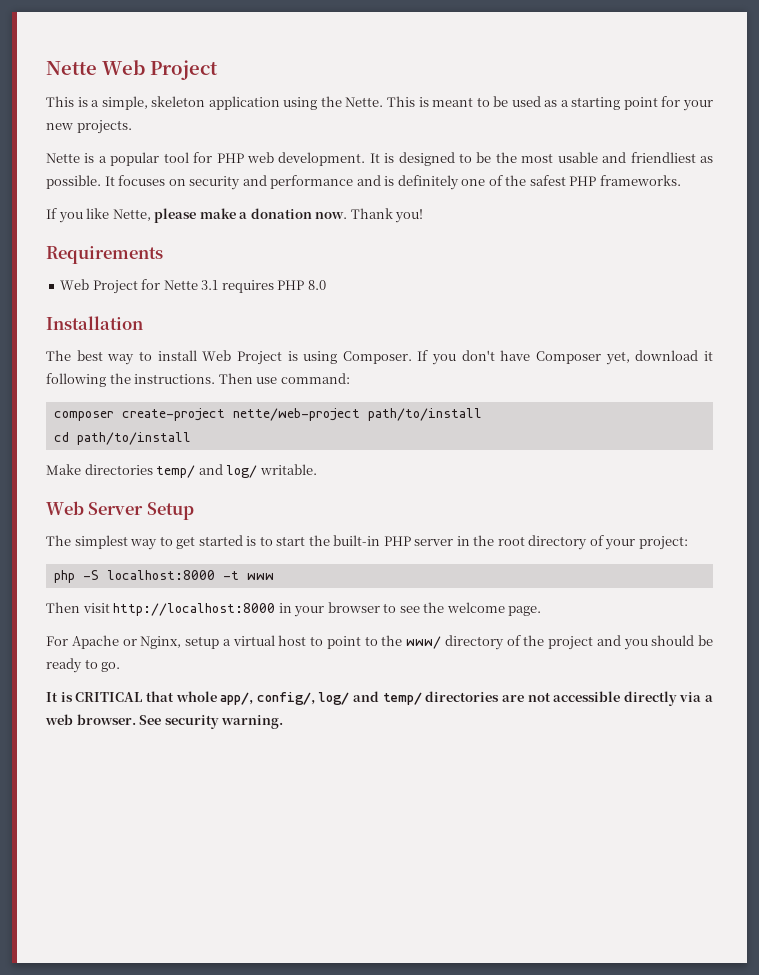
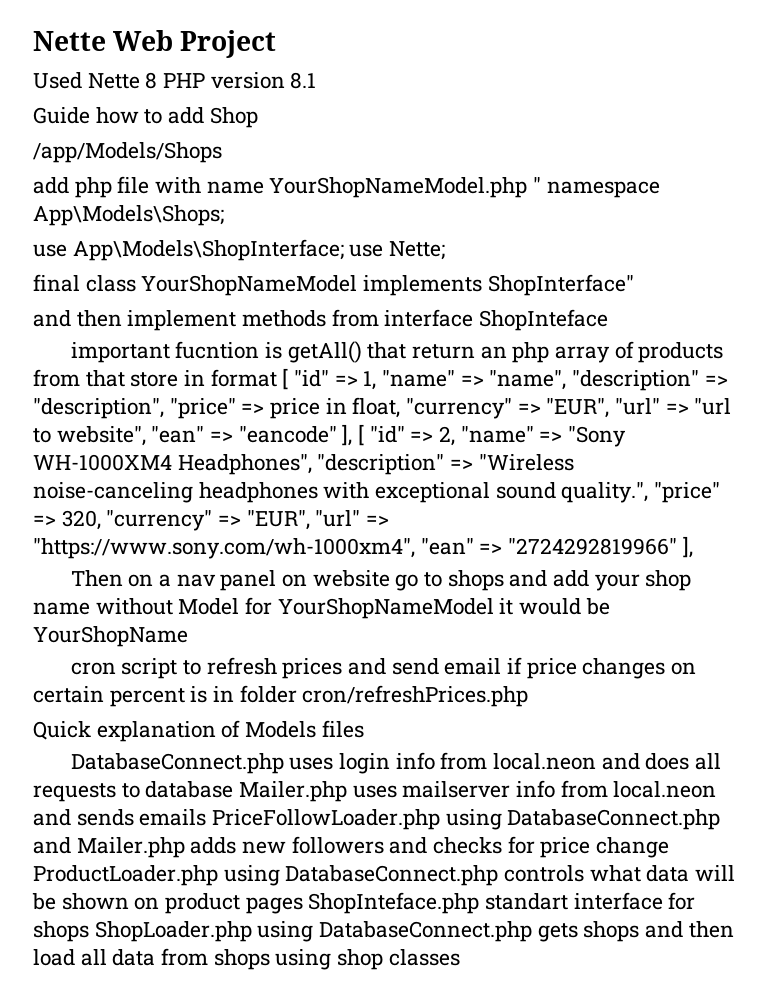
- This is a simple, skeleton application using the Nette. This is meant to be used as a starting point for your new projects.
- Nette is a popular tool for PHP web development. It is designed to be the most usable and friendliest as possible. It focuses on security and performance and is definitely one of the safest PHP frameworks.
- If you like Nette, please make a donation now. Thank you!
- Requirements
- Web Project for Nette 3.1 requires PHP 8.0
- Installation
- The best way to install Web Project is using Composer. If you don't have Composer yet, download it following the instructions. Then use command:
- composer create-project nette/web-project path/to/install
- cd path/to/install
- Make directories temp/ and log/ writable.
- Web Server Setup
- The simplest way to get started is to start the built-in PHP server in the root directory of your project:
- php -S localhost:8000 -t www
- Then visit http://localhost:8000 in your browser to see the welcome page.
- For Apache or Nginx, setup a virtual host to point to the www/ directory of the project and you should be ready to go.
- It is CRITICAL that whole app/, config/, log/ and temp/ directories are not accessible directly via a web browser. See security warning.
+ Used Nette 8 PHP version 8.1
+ Guide how to add Shop
+ /app/Models/Shops
+ add php file with name YourShopNameModel.php " namespace App\Models\Shops;
+ use App\Models\ShopInterface; use Nette;
+ final class YourShopNameModel implements ShopInterface"
+ and then implement methods from interface ShopInteface
+ important fucntion is getAll() that return an php array of products from that store in format [ "id" => 1, "name" => "name", "description" => "description", "price" => price in float, "currency" => "EUR", "url" => "url to website", "ean" => "eancode" ], [ "id" => 2, "name" => "Sony WH-1000XM4 Headphones", "description" => "Wireless noise-canceling headphones with exceptional sound quality.", "price" => 320, "currency" => "EUR", "url" => "https://www.sony.com/wh-1000xm4", "ean" => "2724292819966" ],
+ Then on a nav panel on website go to shops and add your shop name without Model for YourShopNameModel it would be YourShopName
+ cron script to refresh prices and send email if price changes on certain percent is in folder cron/refreshPrices.php
+ Quick explanation of Models files
+ DatabaseConnect.php uses login info from local.neon and does all requests to database Mailer.php uses mailserver info from local.neon and sends emails PriceFollowLoader.php using DatabaseConnect.php and Mailer.php adds new followers and checks for price change ProductLoader.php using DatabaseConnect.php controls what data will be shown on product pages ShopInteface.php standart interface for shops ShopLoader.php using DatabaseConnect.php gets shops and then load all data from shops using shop classes

